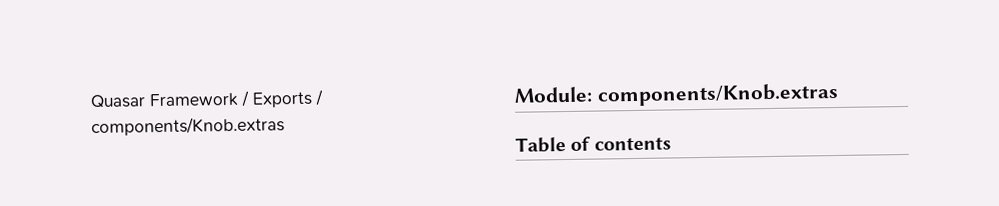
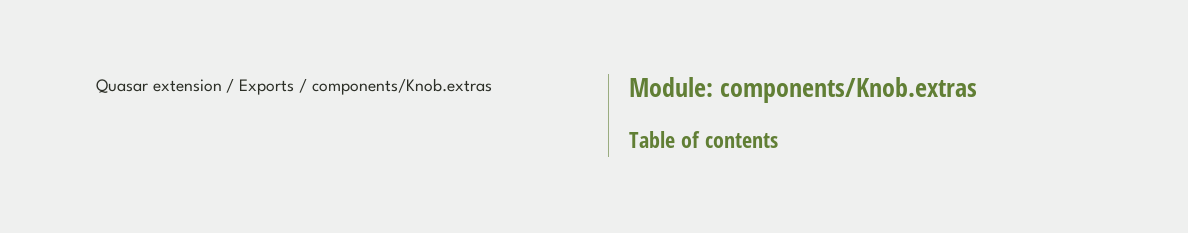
- Quasar Framework / Exports / components/Knob.extras
+ Quasar extension / Exports / components/Knob.extras

